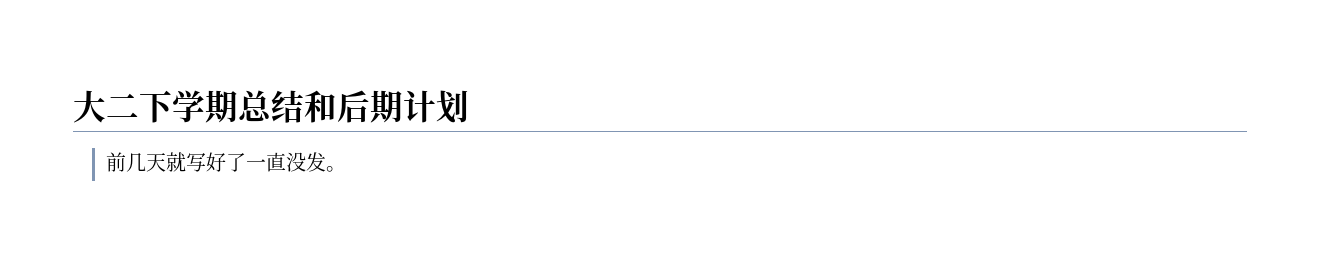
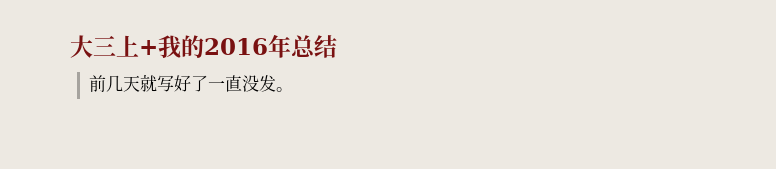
- 大二下学期总结和后期计划
+ 大三上+我的2016年总结

